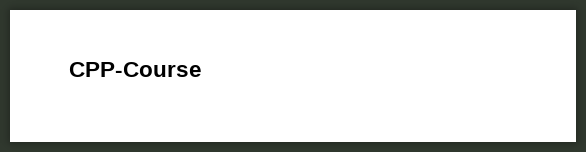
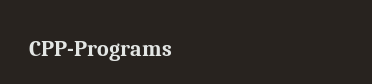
- CPP-Course
+ CPP-Programs

